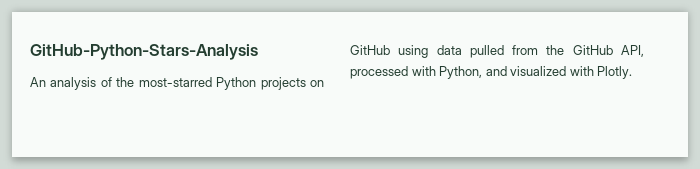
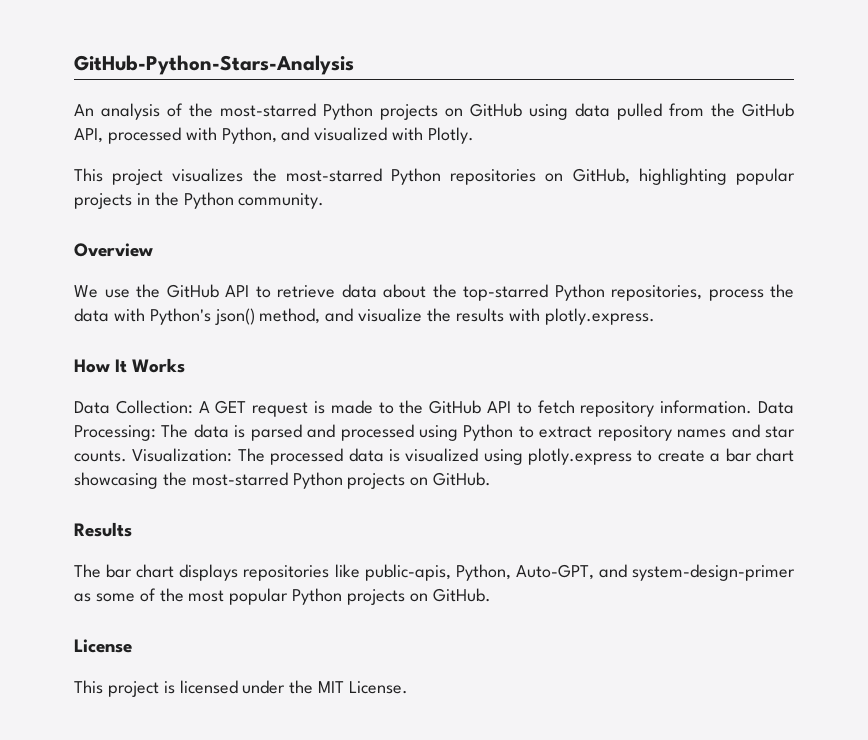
+ This project visualizes the most-starred Python repositories on GitHub, highlighting popular projects in the Python community.
+ Overview
+ We use the GitHub API to retrieve data about the top-starred Python repositories, process the data with Python's json() method, and visualize the results with plotly.express.
+ How It Works
+ Data Collection: A GET request is made to the GitHub API to fetch repository information. Data Processing: The data is parsed and processed using Python to extract repository names and star counts. Visualization: The processed data is visualized using plotly.express to create a bar chart showcasing the most-starred Python projects on GitHub.
+ Results
+ The bar chart displays repositories like public-apis, Python, Auto-GPT, and system-design-primer as some of the most popular Python projects on GitHub.
+ License
+ This project is licensed under the MIT License.

